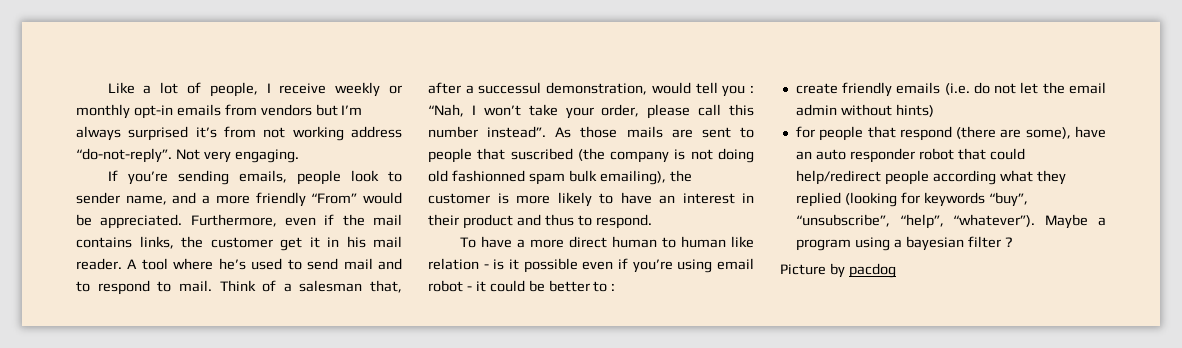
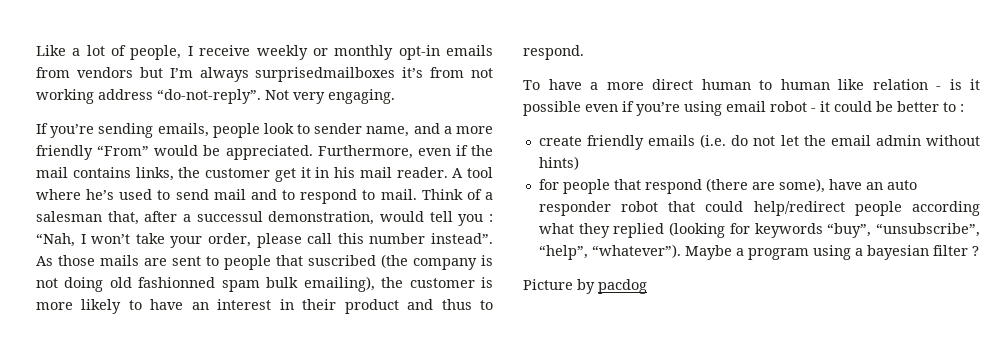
- Like a lot of people, I receive weekly or monthly opt-in emails from vendors but I’m always surprised it’s from not working address “do-not-reply”.
+ Like a lot of people, I receive weekly or monthly opt-in emails from vendors but I’m always surprisedmailboxes it’s from not working address “do-not-reply”.

